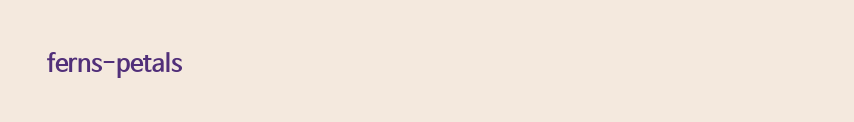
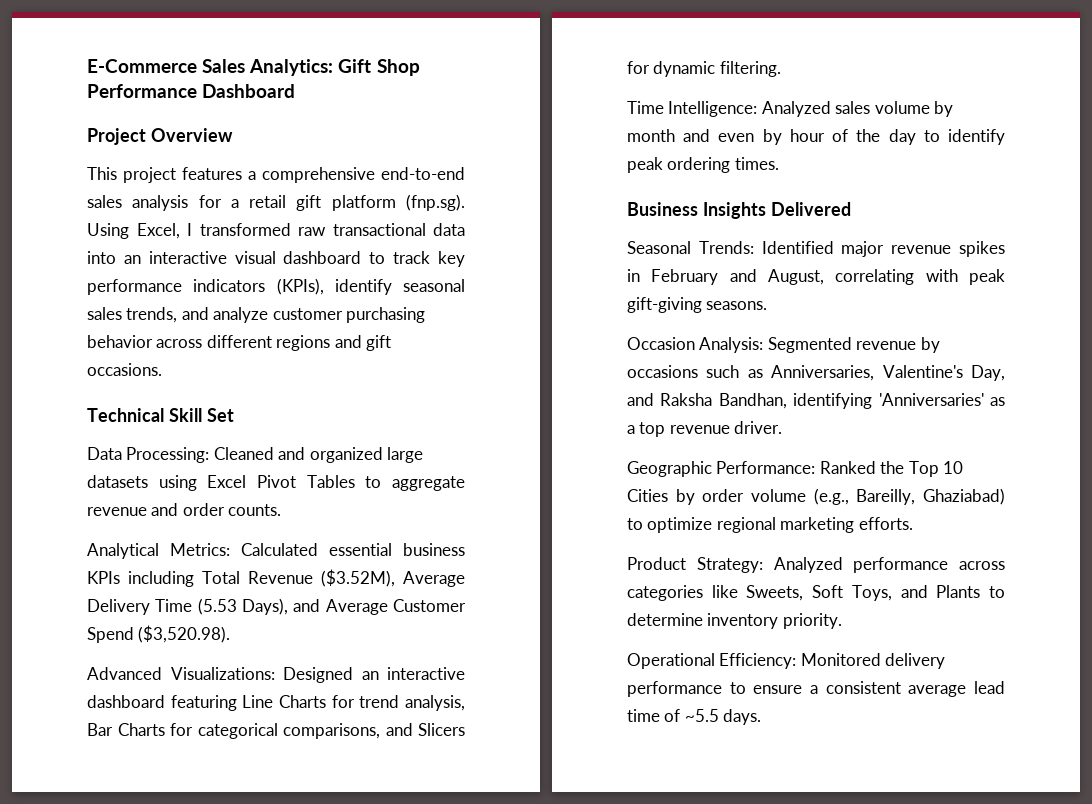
- ferns-petals
+ E-Commerce Sales Analytics: Gift Shop Performance Dashboard
+ Project Overview
+ This project features a comprehensive end-to-end sales analysis for a retail gift platform (fnp.sg). Using Excel, I transformed raw transactional data into an interactive visual dashboard to track key performance indicators (KPIs), identify seasonal sales trends, and analyze customer purchasing behavior across different regions and gift occasions.
+ Technical Skill Set
+ Data Processing: Cleaned and organized large datasets using Excel Pivot Tables to aggregate revenue and order counts.
+ Analytical Metrics: Calculated essential business KPIs including Total Revenue ($3.52M), Average Delivery Time (5.53 Days), and Average Customer Spend ($3,520.98).
+ Advanced Visualizations: Designed an interactive dashboard featuring Line Charts for trend analysis, Bar Charts for categorical comparisons, and Slicers for dynamic filtering.
+ Time Intelligence: Analyzed sales volume by month and even by hour of the day to identify peak ordering times.
+ Business Insights Delivered
+ Seasonal Trends: Identified major revenue spikes in February and August, correlating with peak gift-giving seasons.
+ Occasion Analysis: Segmented revenue by occasions such as Anniversaries, Valentine's Day, and Raksha Bandhan, identifying 'Anniversaries' as a top revenue driver.
+ Geographic Performance: Ranked the Top 10 Cities by order volume (e.g., Bareilly, Ghaziabad) to optimize regional marketing efforts.
+ Product Strategy: Analyzed performance across categories like Sweets, Soft Toys, and Plants to determine inventory priority.
+ Operational Efficiency: Monitored delivery performance to ensure a consistent average lead time of ~5.5 days.

